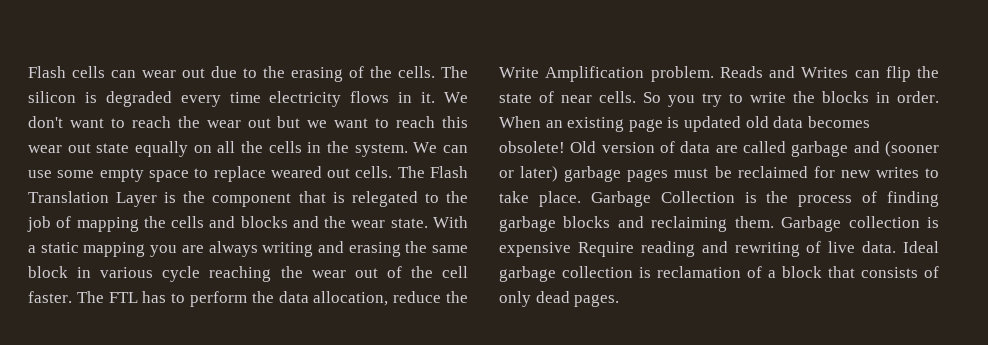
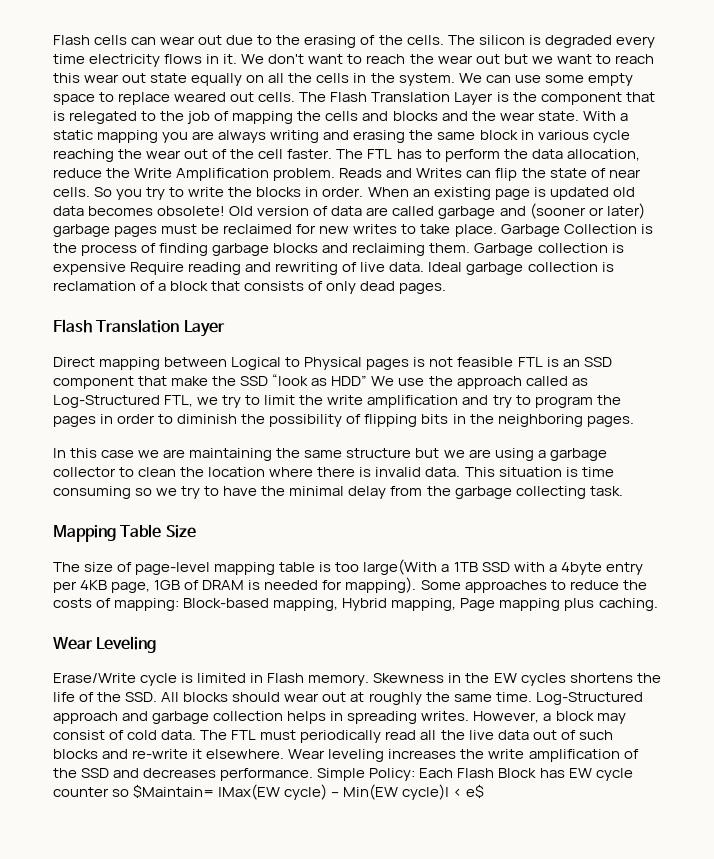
  Ideal garbage collection is reclamation of a block that consists of only dead pages.
+ Flash Translation Layer
+ Direct mapping between Logical to Physical pages is not feasible FTL is an SSD component that make the SSD “look as HDD” We use the approach called as Log-Structured FTL, we try to limit the write amplification and try to program the pages in order to diminish the possibility of flipping bits in the neighboring pages.
+ In this case we are maintaining the same structure but we are using a garbage collector to clean the location where there is invalid data. This situation is time consuming so we try to have the minimal delay from the garbage collecting task.
+ Mapping Table Size
+ The size of page-level mapping table is too large(With a 1TB SSD with a 4byte entry per 4KB page, 1GB of DRAM is needed for mapping). Some approaches to reduce the costs of mapping: Block-based mapping, Hybrid mapping, Page mapping plus caching.
+ Wear Leveling
+ Erase/Write cycle is limited in Flash memory. Skewness in the EW cycles shortens the life of the SSD. All blocks should wear out at roughly the same time. Log-Structured approach and garbage collection helps in spreading writes. However, a block may consist of cold data. The FTL must periodically read all the live data out of such blocks and re-write it elsewhere. Wear leveling increases the write amplification of the SSD and decreases performance. Simple Policy: Each Flash Block has EW cycle counter so $Maintain= |Max(EW cycle) – Min(EW cycle)| < e$

